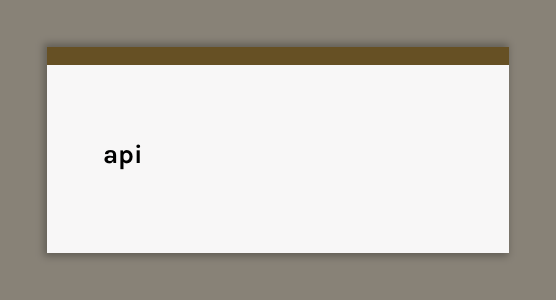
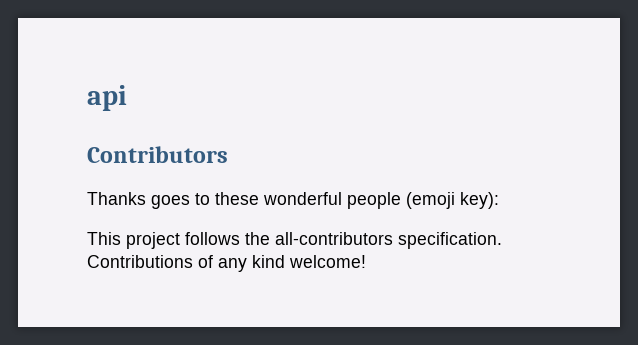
+ Contributors
+ Thanks goes to these wonderful people (emoji key):
+ This project follows the all-contributors specification. Contributions of any kind welcome!

